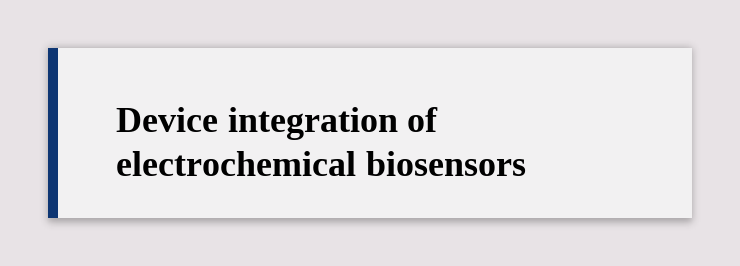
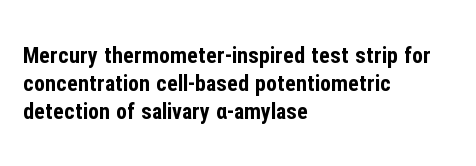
- Device integration of electrochemical biosensors
+ Mercury thermometer-inspired test strip for concentration cell-based potentiometric detection of salivary α-amylase

